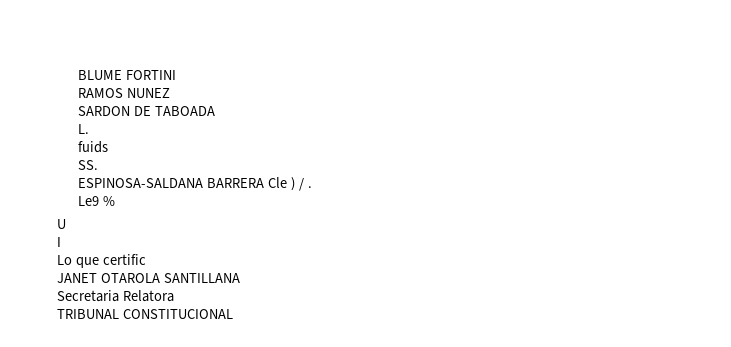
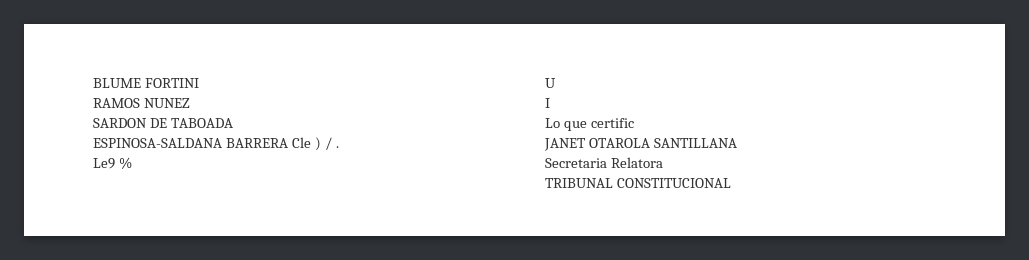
- L.
- fuids
- SS.

